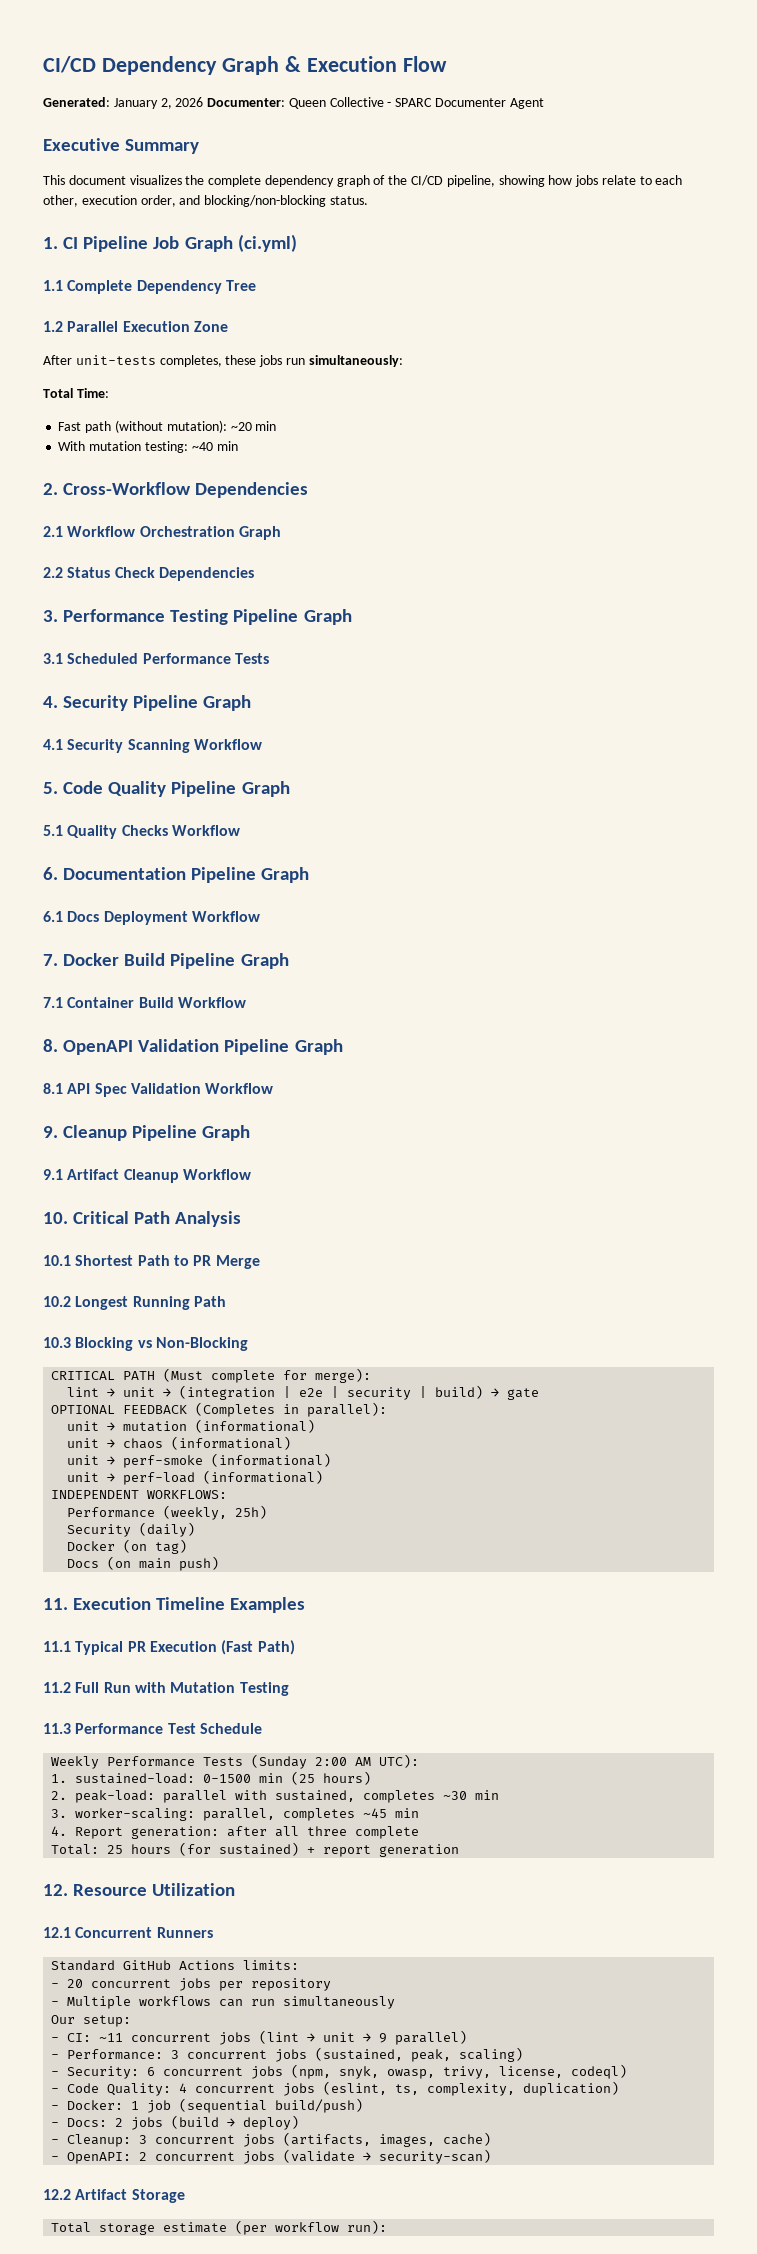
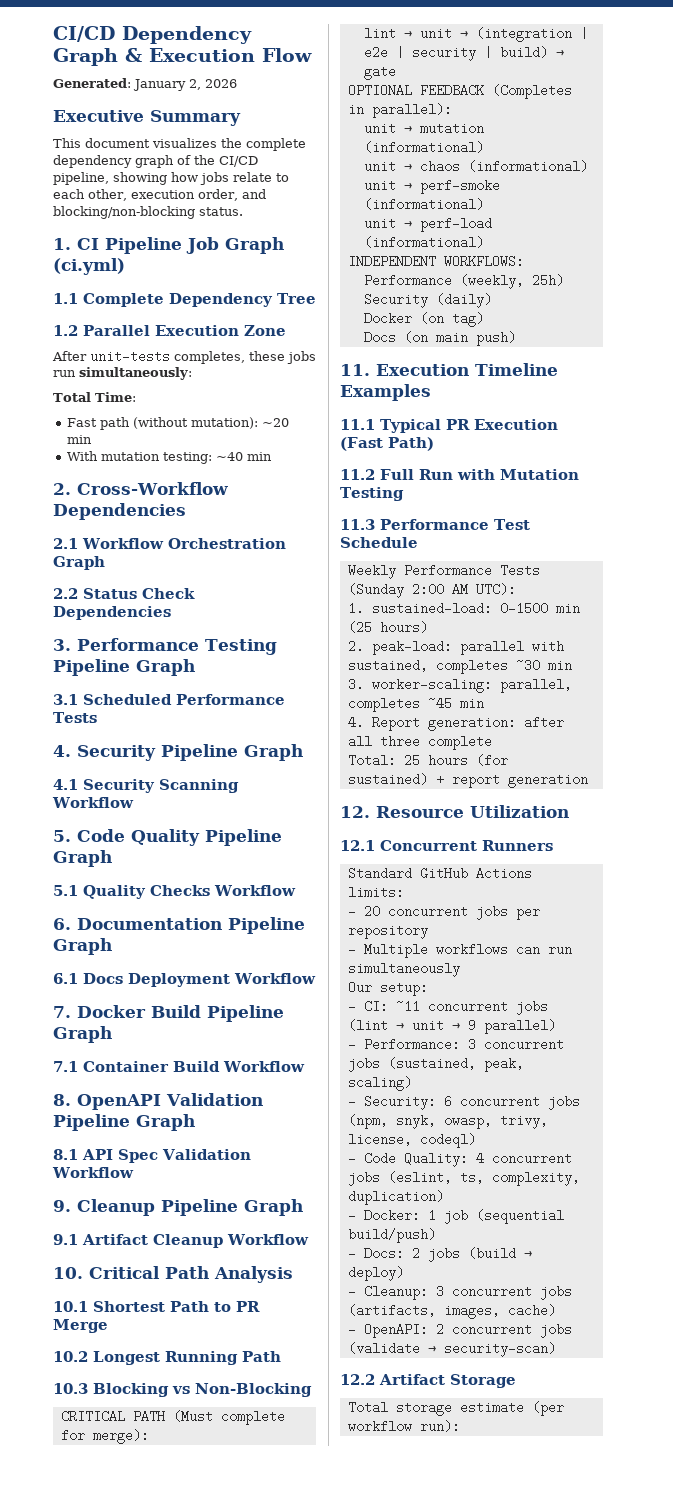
- Generated: January 2, 2026 Documenter: Queen Collective - SPARC Documenter Agent
+ Generated: January 2, 2026

